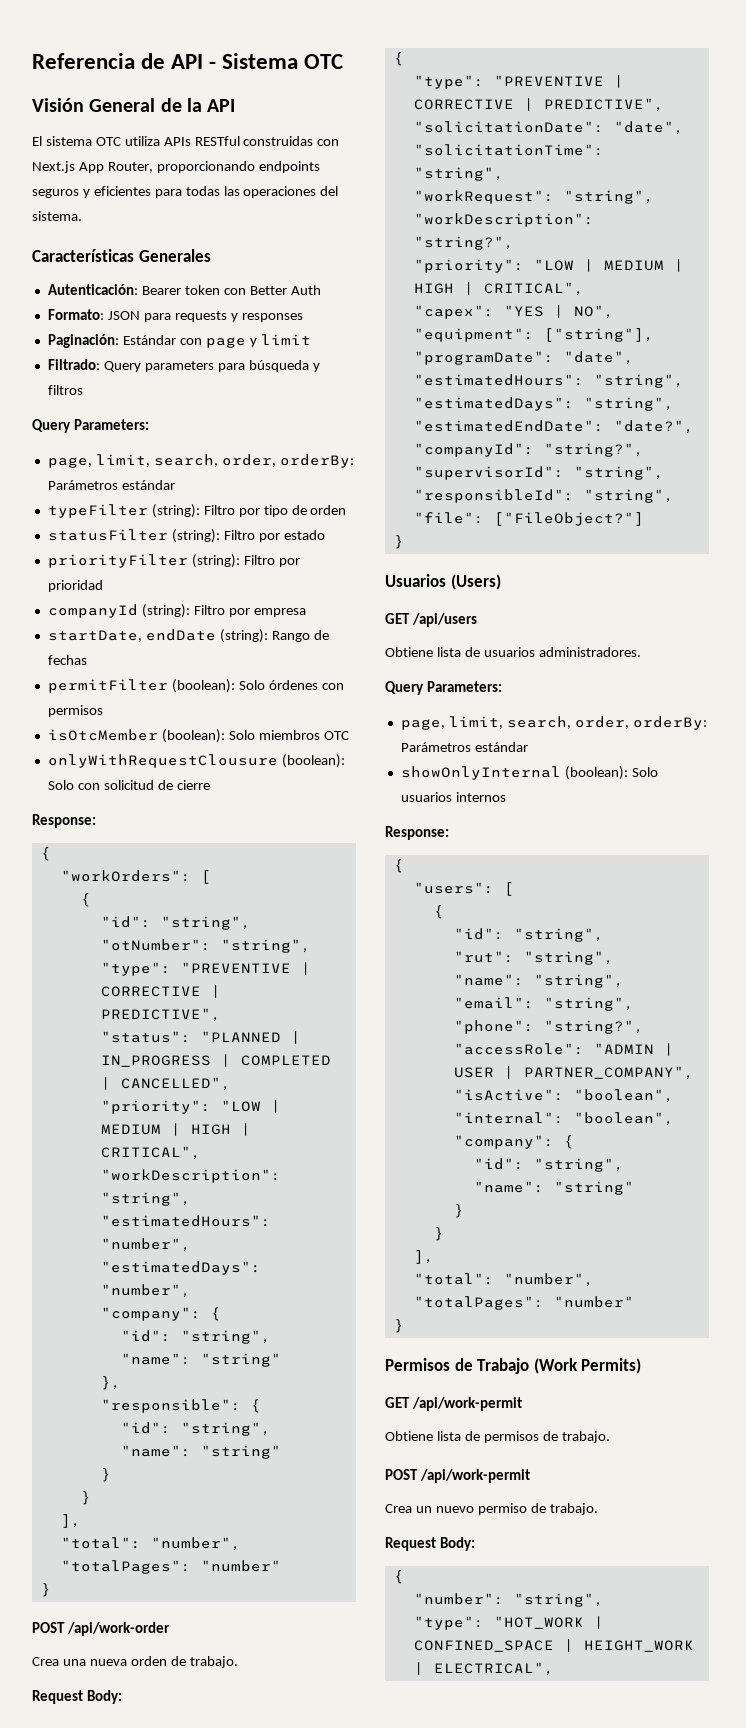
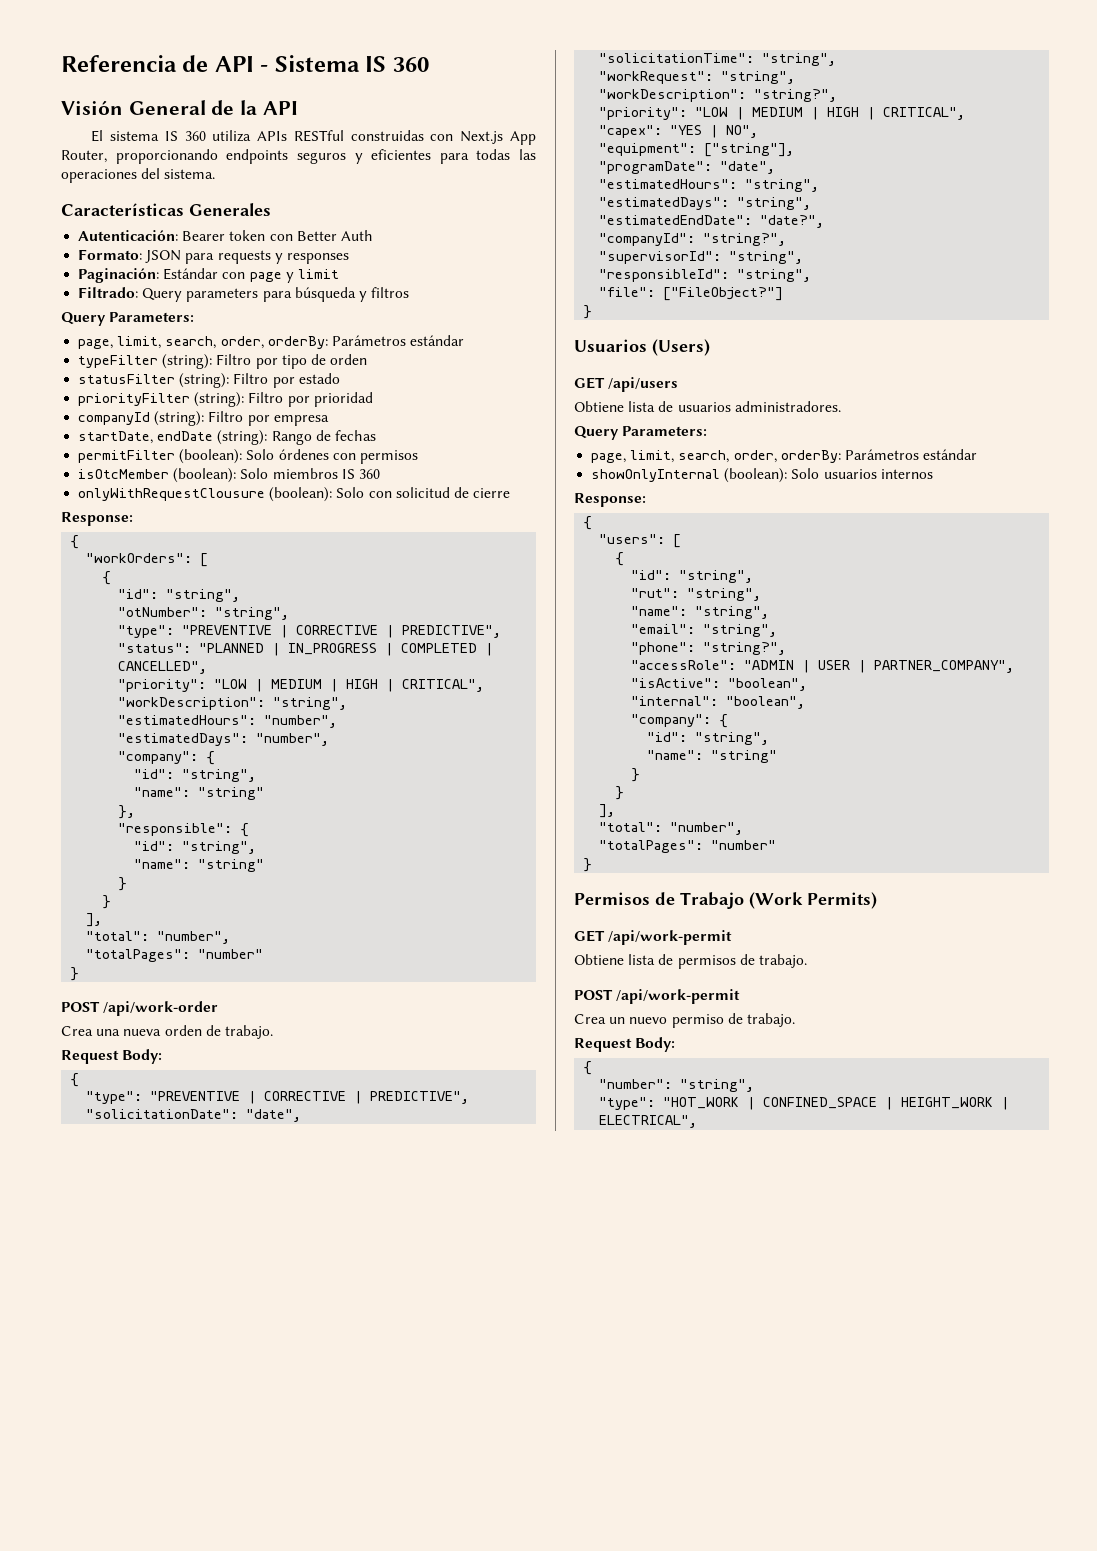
- Referencia de API - Sistema OTC
+ Referencia de API - Sistema IS 360
- El sistema OTC utiliza APIs RESTful construidas con Next.js App Router, proporcionando endpoints seguros y eficientes para todas las operaciones del sistema.
+ El sistema IS 360 utiliza APIs RESTful construidas con Next.js App Router, proporcionando endpoints seguros y eficientes para todas las operaciones del sistema.
- isOtcMember (boolean): Solo miembros OTC
+ isOtcMember (boolean): Solo miembros IS 360

